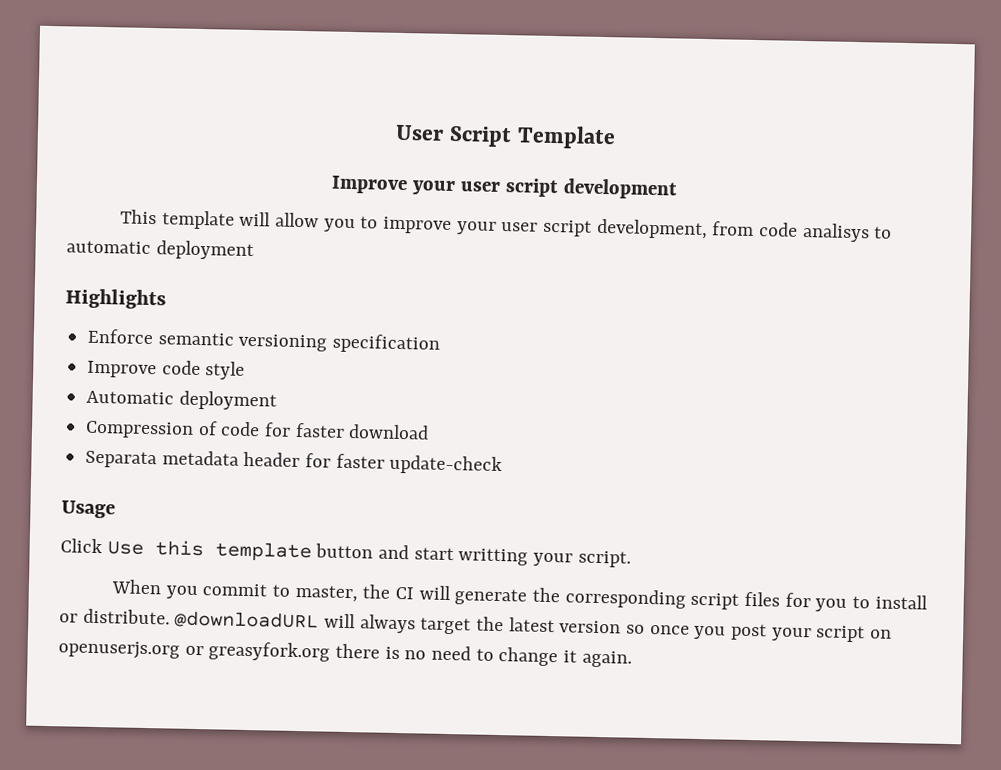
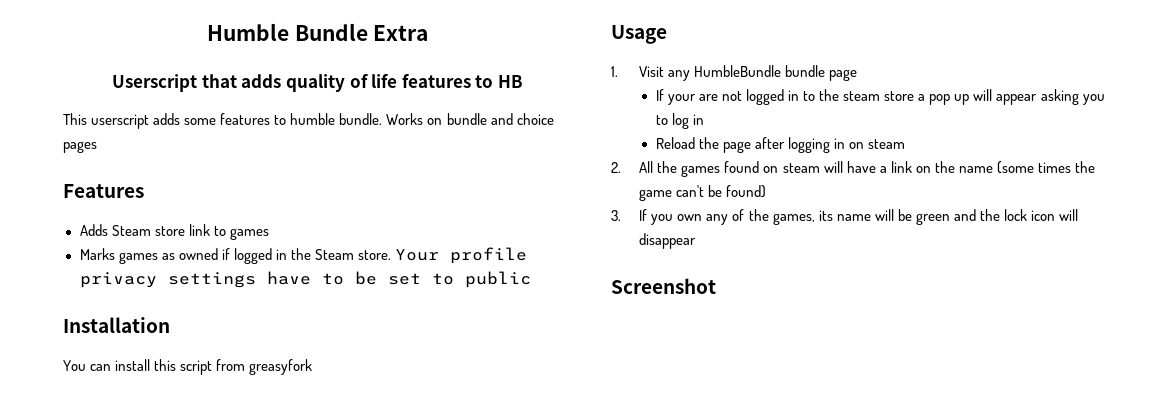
- User Script Template
- Improve your user script development
- This template will allow you to improve your user script development, from code analisys to automatic deployment
- Highlights
- Enforce semantic versioning specification
- Improve code style
- Automatic deployment
- Compression of code for faster download
- Separata metadata header for faster update-check
+ Humble Bundle Extra
+ Userscript that adds quality of life features to HB
+ This userscript adds some features to humble bundle. Works on bundle and choice pages
+ Features
+ Adds Steam store link to games
+ Marks games as owned if logged in the Steam store. Your profile privacy settings have to be set to public
+ Installation
+ You can install this script from greasyfork
  Usage
- Click Use this template button and start writting your script.
- When you commit to master, the CI will generate the corresponding script files for you to install or distribute. @downloadURL will always target the latest version so once you post your script on openuserjs.org or greasyfork.org there is no need to change it again.
+ 1. Visit any HumbleBundle bundle page
+ If your are not logged in to the steam store a pop up will appear asking you to log in
+ Reload the page after logging in on steam
+ 2. All the games found on steam will have a link on the name (some times the game can't be found)
+ 3. If you own any of the games, its name will be green and the lock icon will disappear
+ Screenshot

